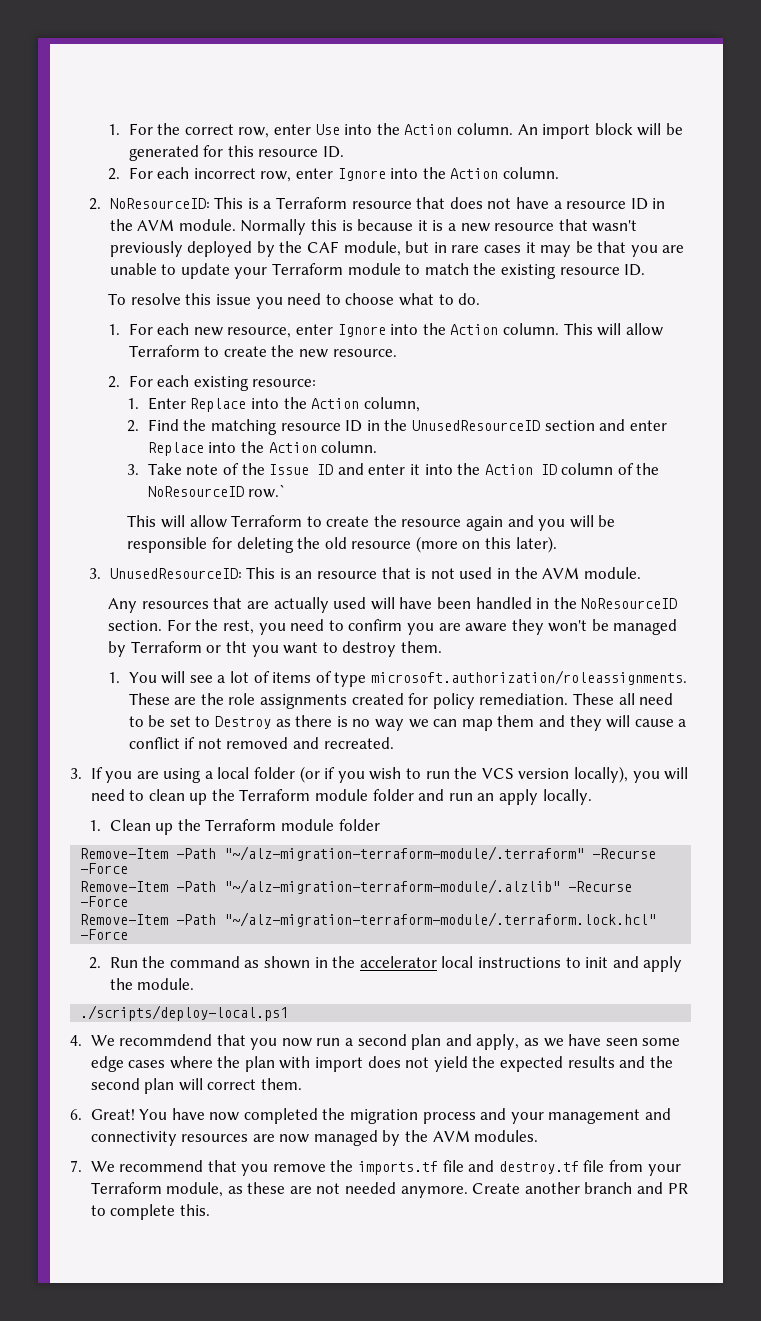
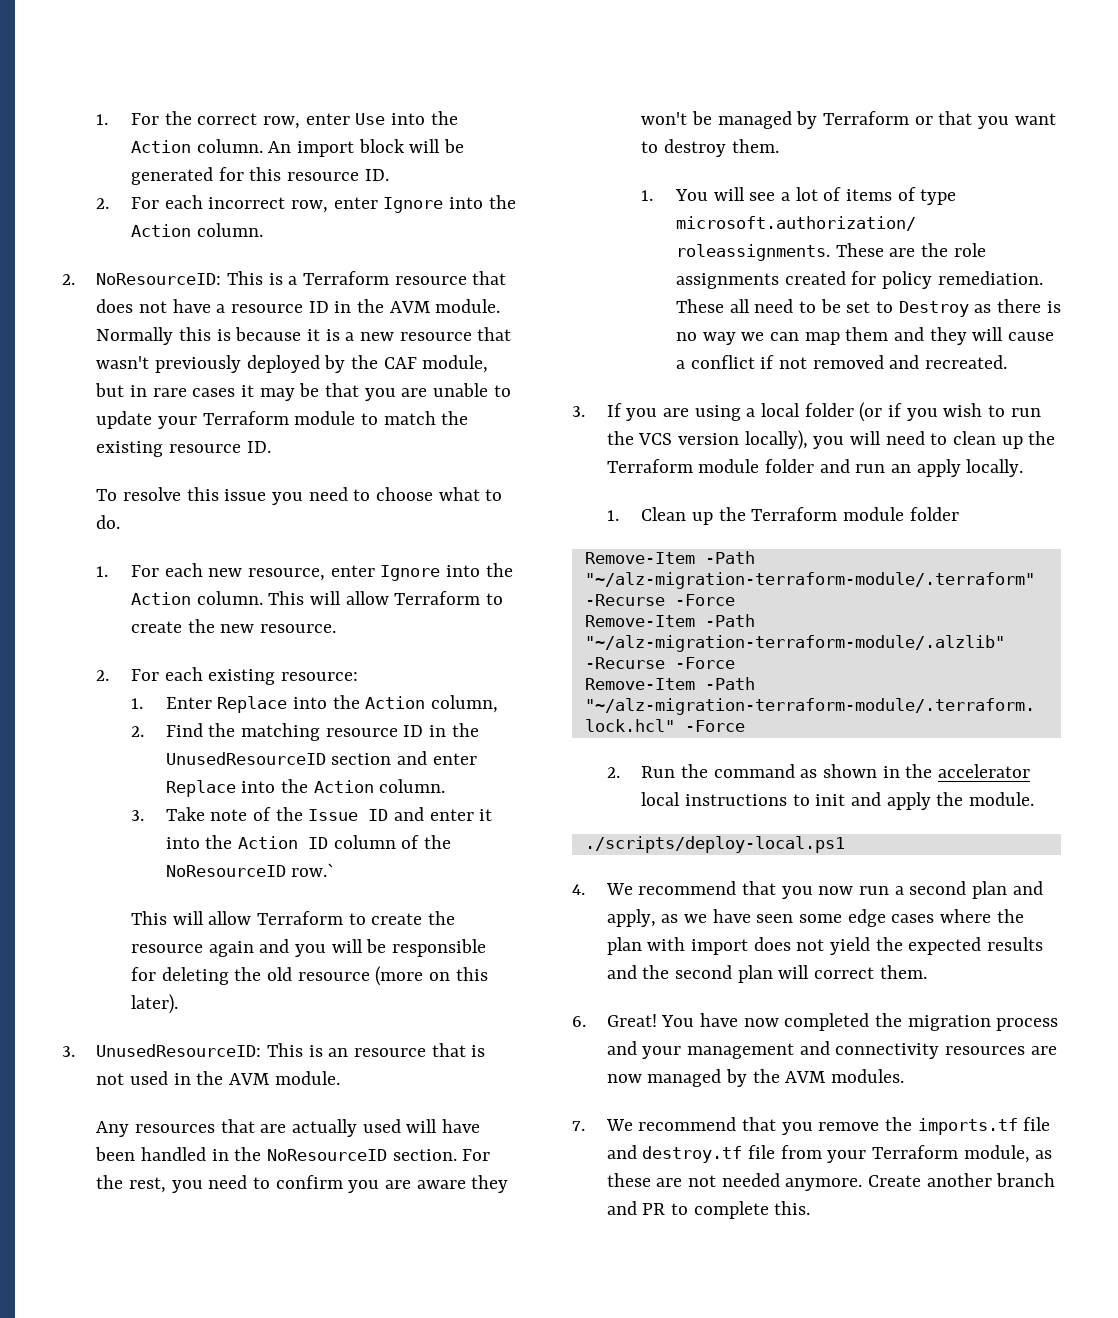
- For the rest, you need to confirm you are aware they won't be managed by Terraform or tht you want to destroy them.
+ For the rest, you need to confirm you are aware they won't be managed by Terraform or that you want to destroy them.
- 4. We recommdend that you now run a second plan and apply, as we have seen some edge cases where the plan with import does not yield the expected results and the second plan will correct them.
+ 4. We recommend that you now run a second plan and apply, as we have seen some edge cases where the plan with import does not yield the expected results and the second plan will correct them.

